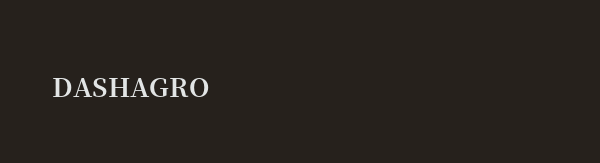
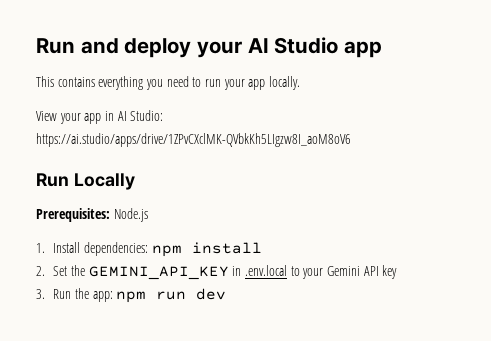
- DASHAGRO
+ Run and deploy your AI Studio app
+ This contains everything you need to run your app locally.
+ View your app in AI Studio: https://ai.studio/apps/drive/1ZPvCXclMK-QVbkKh5LIgzw8I_aoM8oV6
+ Run Locally
+ Prerequisites: Node.js
+ 1. Install dependencies: npm install
+ 2. Set the GEMINI_API_KEY in .env.local to your Gemini API key
+ 3. Run the app: npm run dev

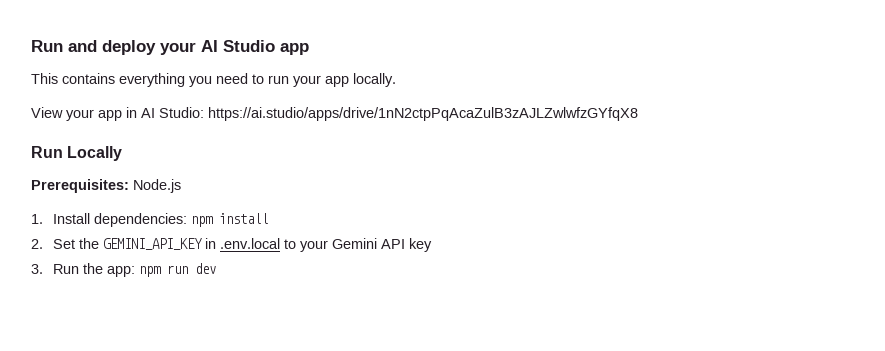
- View your app in AI Studio: https://ai.studio/apps/drive/1ZPvCXclMK-QVbkKh5LIgzw8I_aoM8oV6
+ View your app in AI Studio: https://ai.studio/apps/drive/1nN2ctpPqAcaZulB3zAJLZwlwfzGYfqX8

